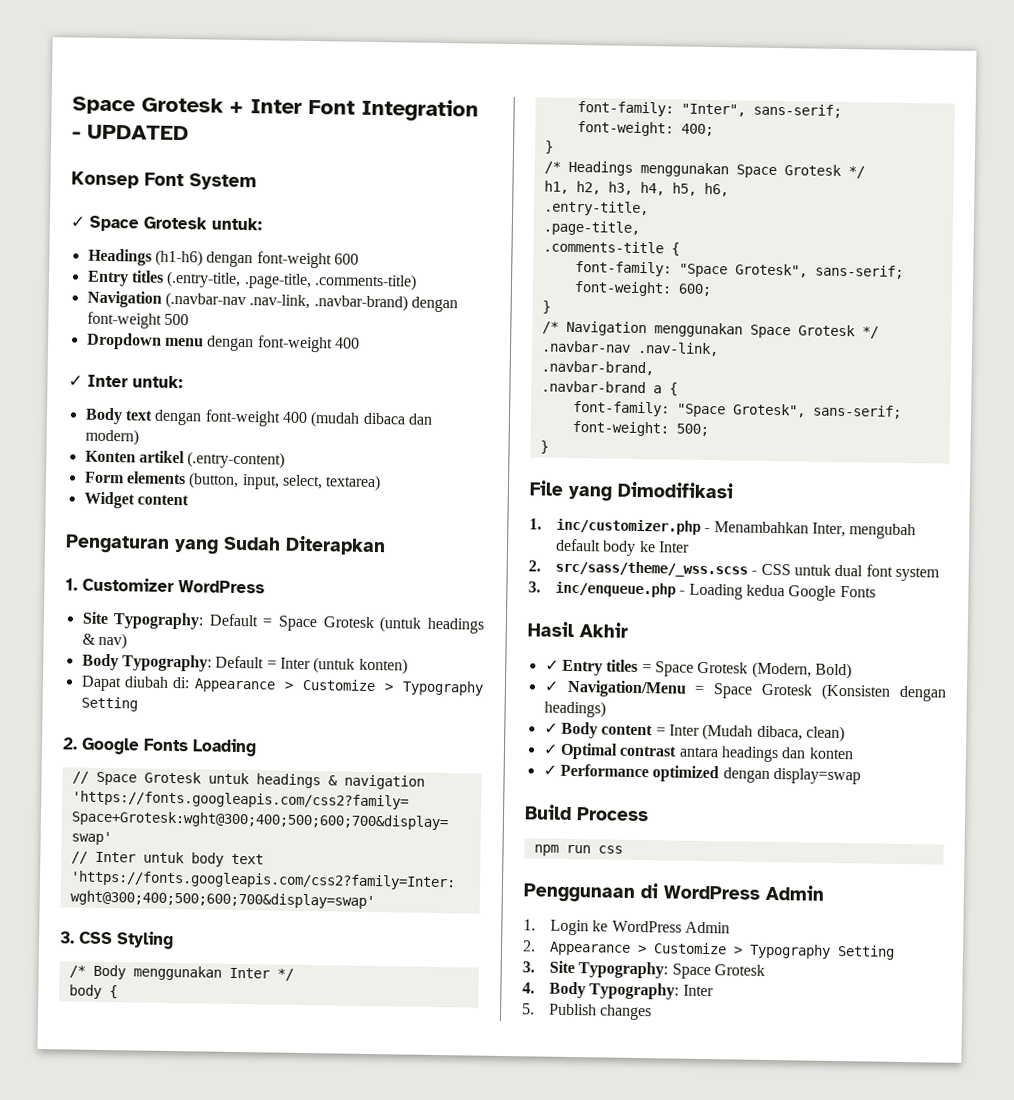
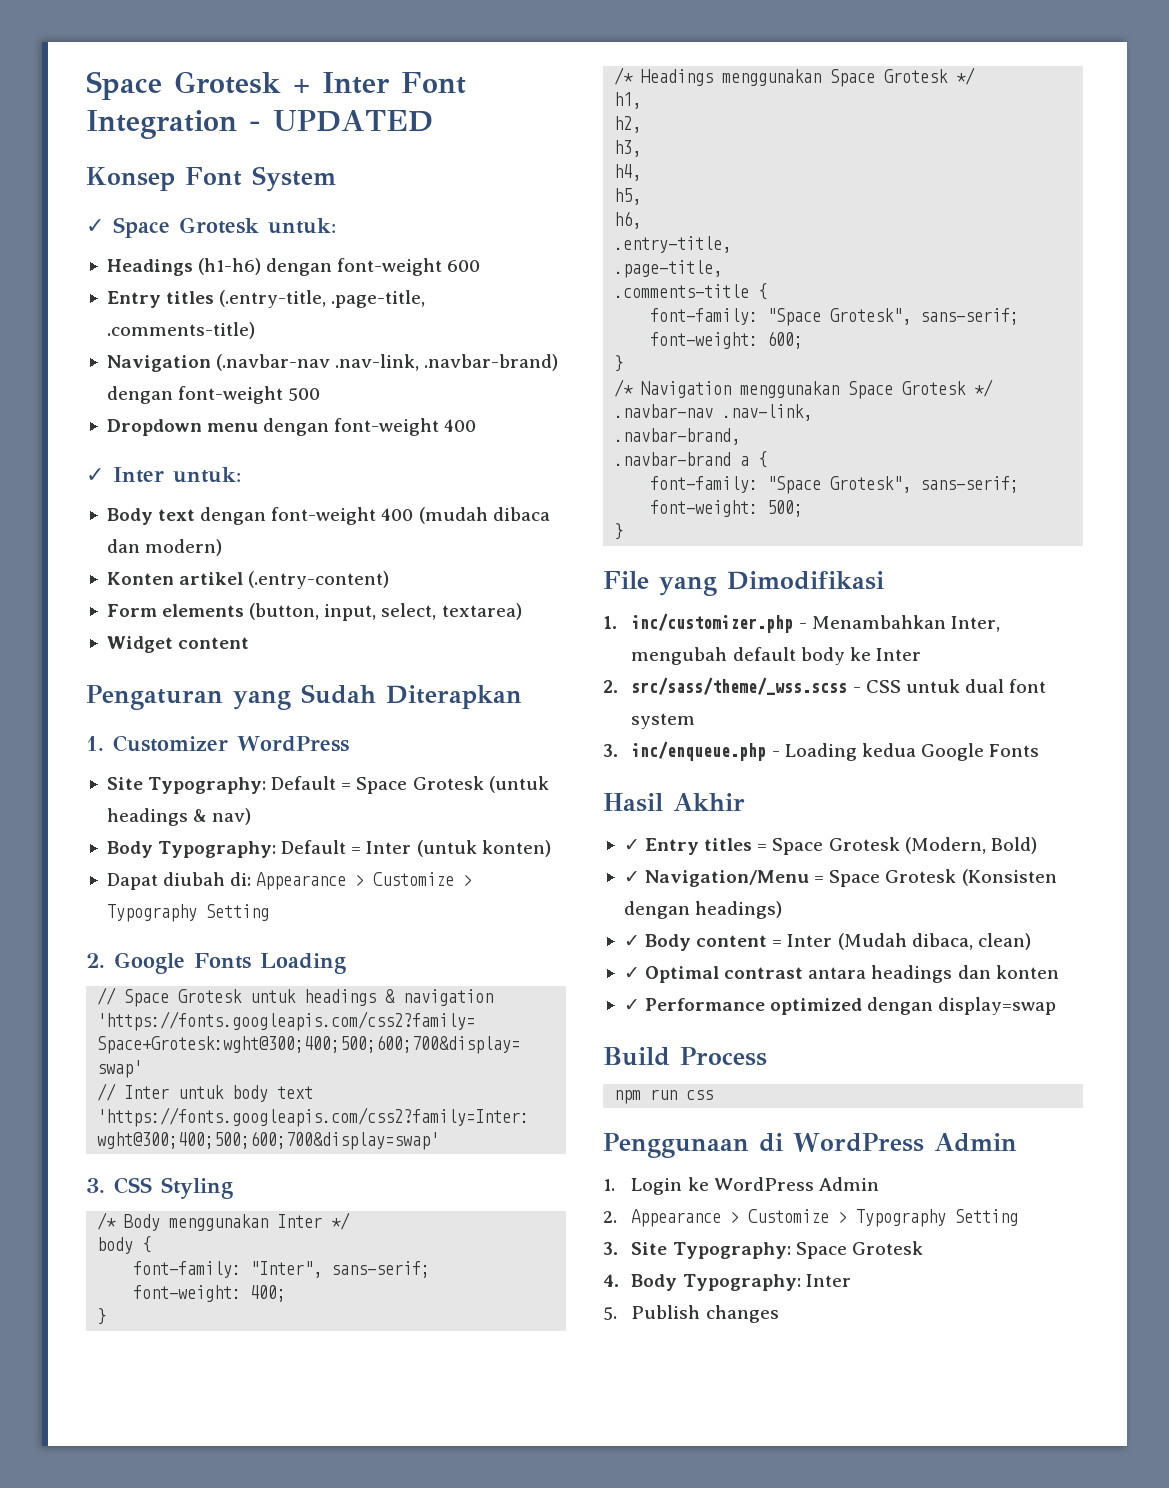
- h1, h2, h3, h4, h5, h6,
+ h1,
+ h2,
+ h3,
+ h4,
+ h5,
+ h6,

